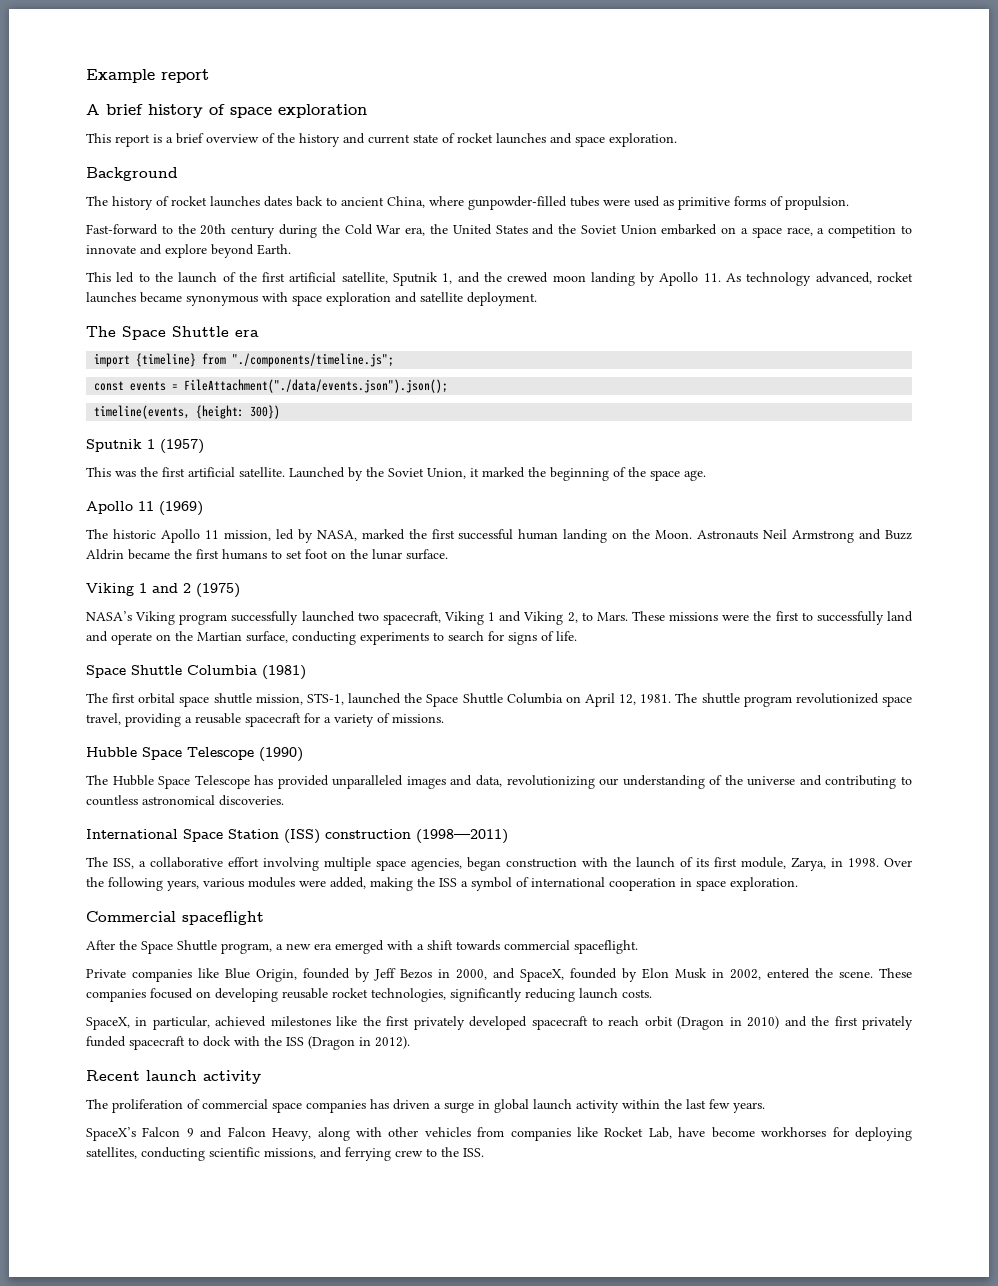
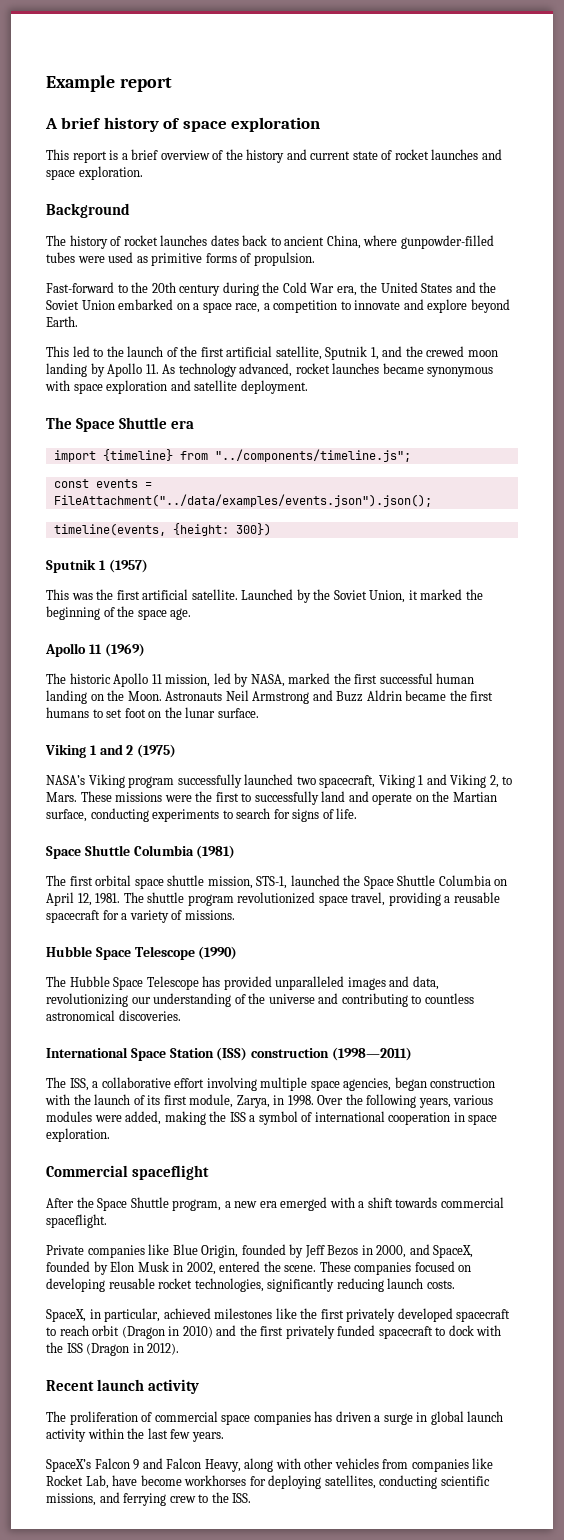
- import {timeline} from "./components/timeline.js";
+ import {timeline} from "../components/timeline.js";
- const events = FileAttachment("./data/events.json").json();
+ const events = FileAttachment("../data/examples/events.json").json();

